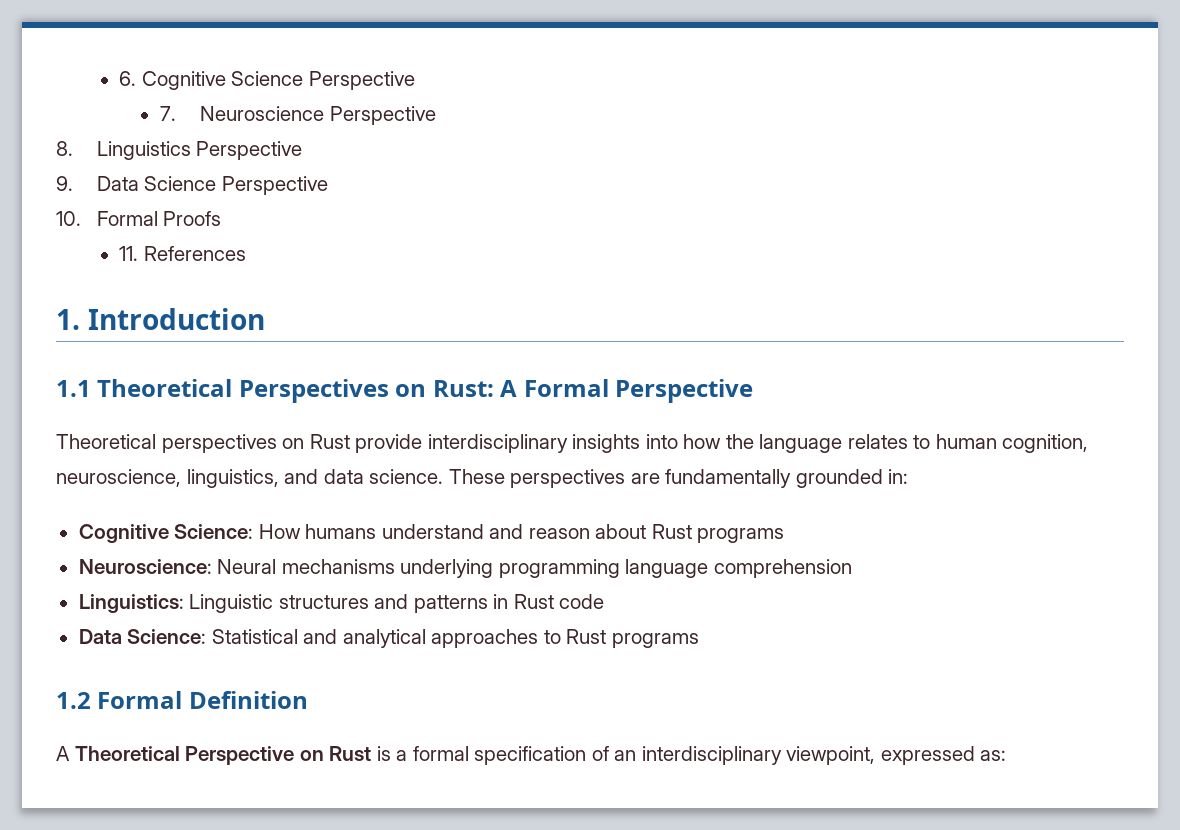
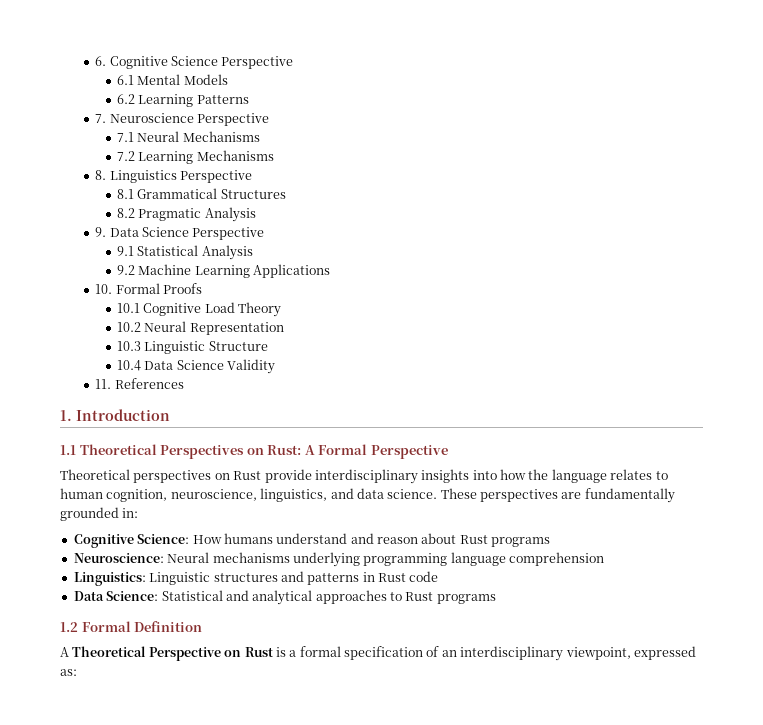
+ 6.1 Mental Models
+ 6.2 Learning Patterns
  7. Neuroscience Perspective
+ 7.1 Neural Mechanisms
+ 7.2 Learning Mechanisms
  8. Linguistics Perspective
+ 8.1 Grammatical Structures
+ 8.2 Pragmatic Analysis
  9. Data Science Perspective
+ 9.1 Statistical Analysis
+ 9.2 Machine Learning Applications
  10. Formal Proofs
+ 10.1 Cognitive Load Theory
+ 10.2 Neural Representation
+ 10.3 Linguistic Structure
+ 10.4 Data Science Validity

